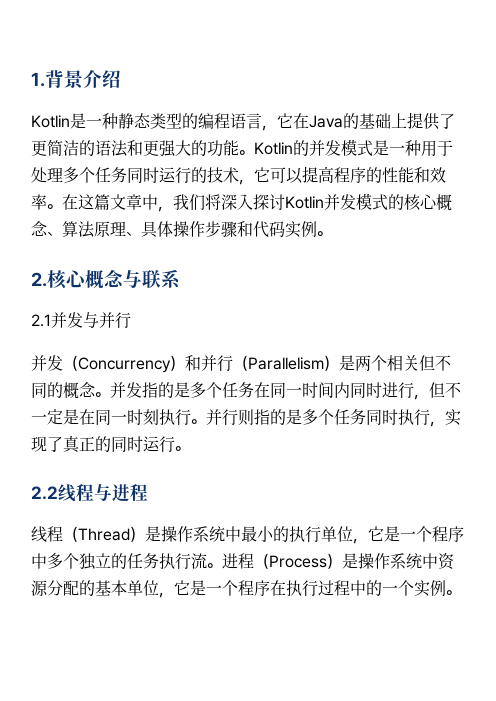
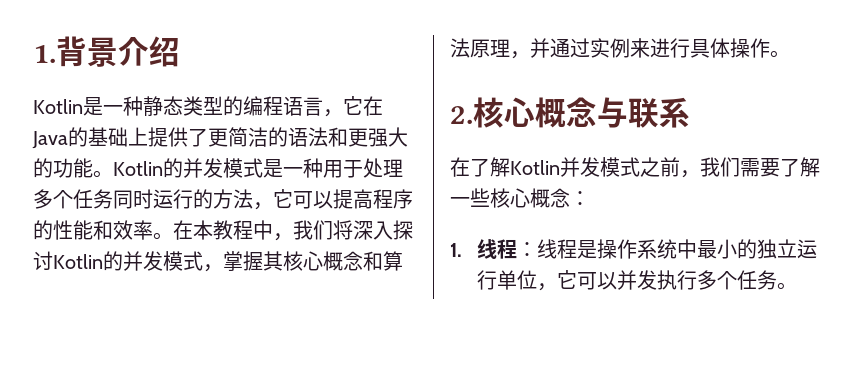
- Kotlin的并发模式是一种用于处理多个任务同时运行的技术，它可以提高程序的性能和效率。
+ Kotlin的并发模式是一种用于处理多个任务同时运行的方法，它可以提高程序的性能和效率。
- 在这篇文章中，我们将深入探讨Kotlin并发模式的核心概念、算法原理、具体操作步骤和代码实例。
+ 在本教程中，我们将深入探讨Kotlin的并发模式，掌握其核心概念和算法原理，并通过实例来进行具体操作。
- 2.1并发与并行
- 并发（Concurrency）和并行（Parallelism）是两个相关但不同的概念。并发指的是多个任务在同一时间内同时进行，但不一定是在同一时刻执行。并行则指的是多个任务同时执行，实现了真正的同时运行。
- 2.2线程与进程
- 线程（Thread）是操作系统中最小的执行单位，它是一个程序中多个独立的任务执行流。进程（Process）是操作系统中资源分配的基本单位，它是一个程序在执行过程中的一个实例。
+ 在了解Kotlin并发模式之前，我们需要了解一些核心概念：
+ 1.线程：线程是操作系统中最小的独立运行单位，它可以并发执行多个任务。

